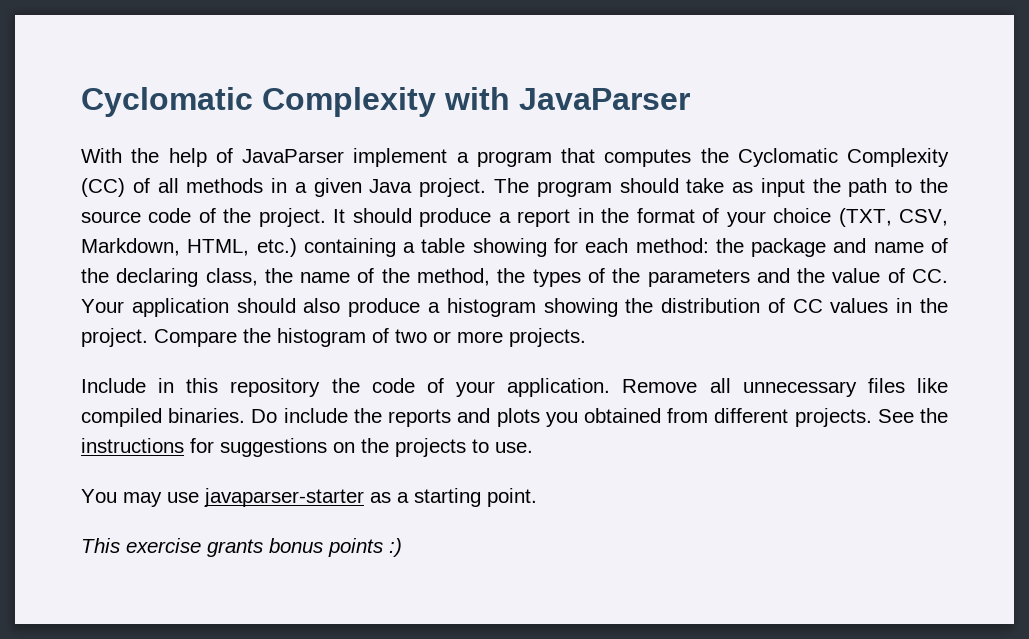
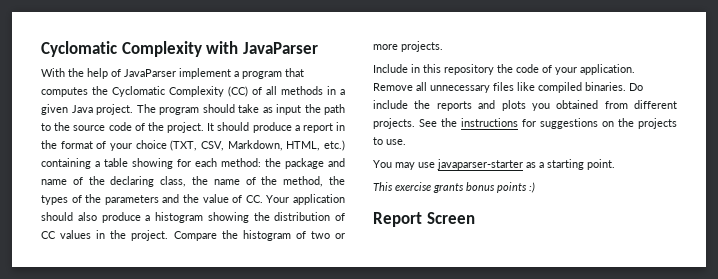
+ Report Screen

